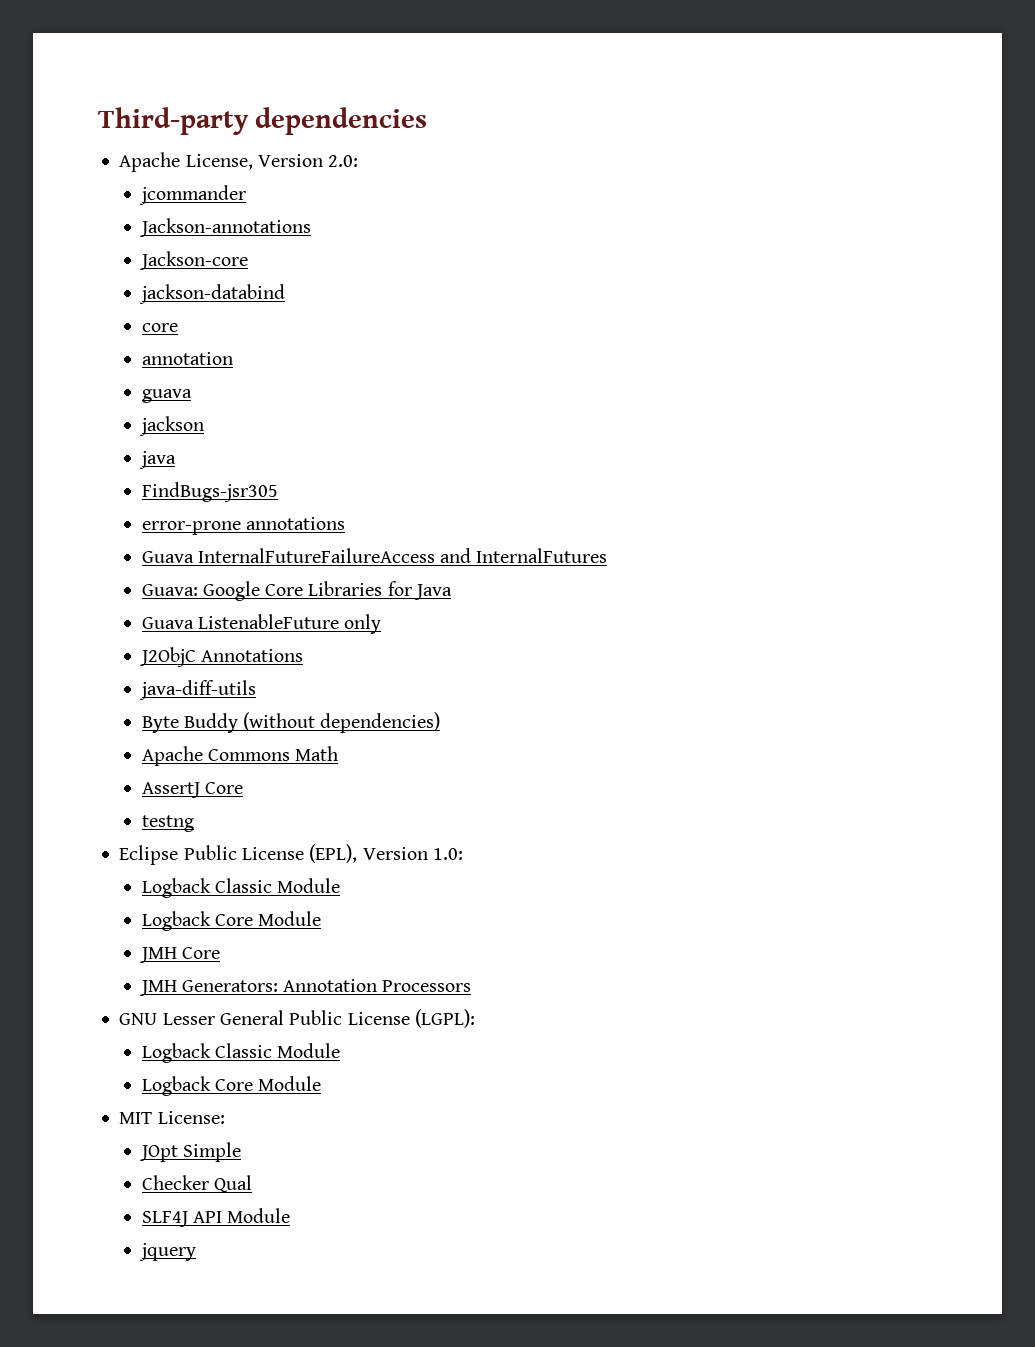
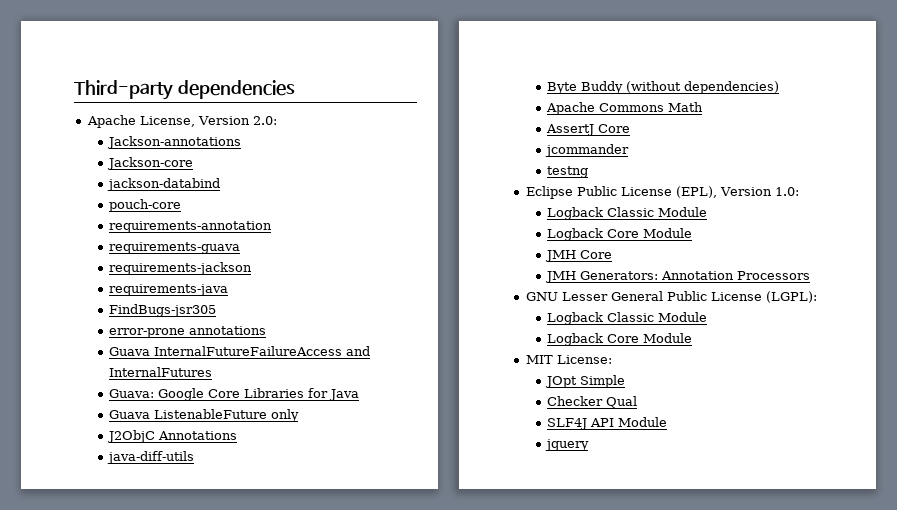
- jcommander
- core
- annotation
- guava
- jackson
- java
+ pouch-core
+ requirements-annotation
+ requirements-guava
+ requirements-jackson
+ requirements-java
+ jcommander

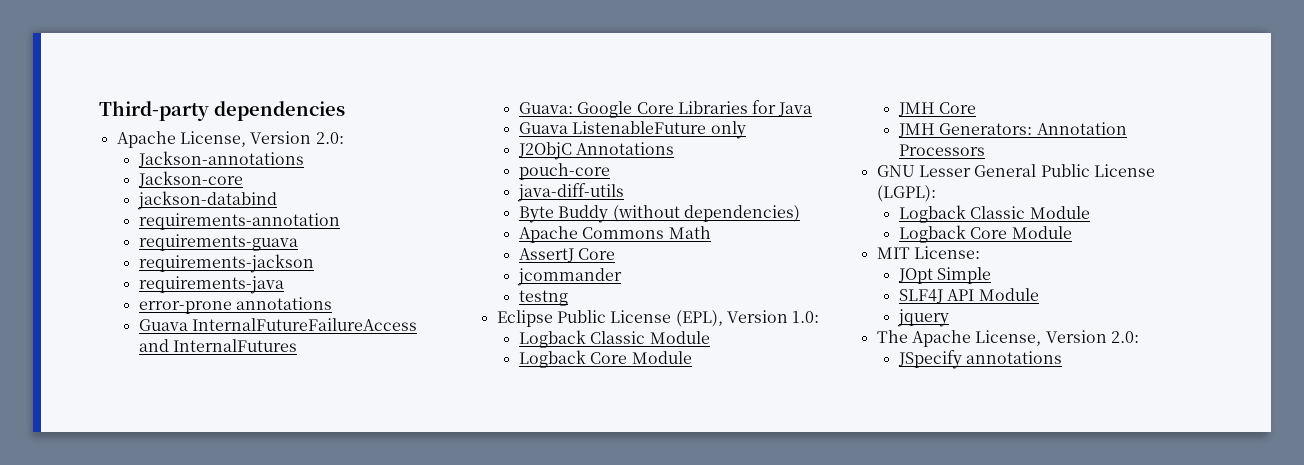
- pouch-core
- FindBugs-jsr305
+ pouch-core
- Checker Qual
+ The Apache License, Version 2.0:
+ JSpecify annotations

